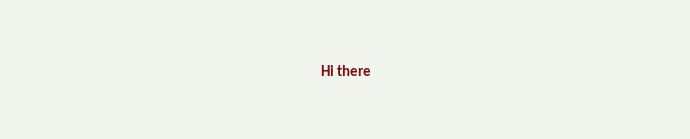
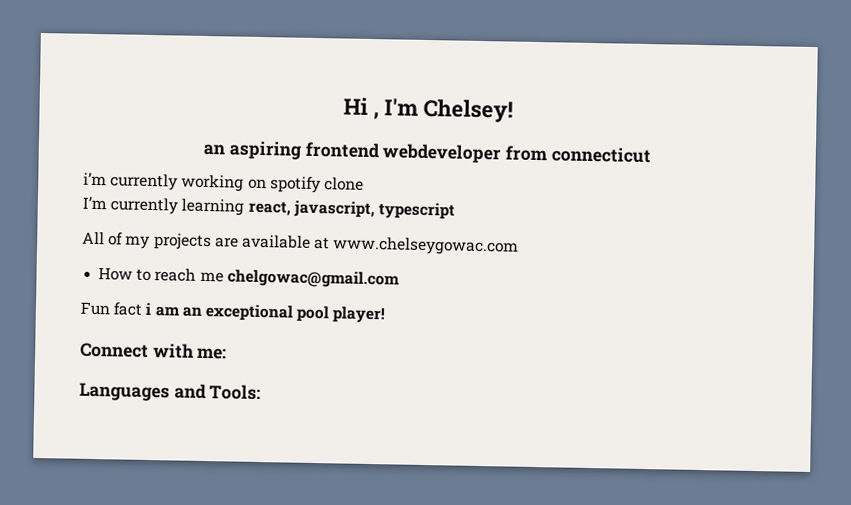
- Hi there
+ Hi , I'm Chelsey!
+ an aspiring frontend webdeveloper from connecticut
+ i’m currently working on spotify clone
+ I’m currently learning react, javascript, typescript
+ All of my projects are available at www.chelseygowac.com
+ How to reach me chelgowac@gmail.com
+ Fun fact i am an exceptional pool player!
+ Connect with me:
+ Languages and Tools:

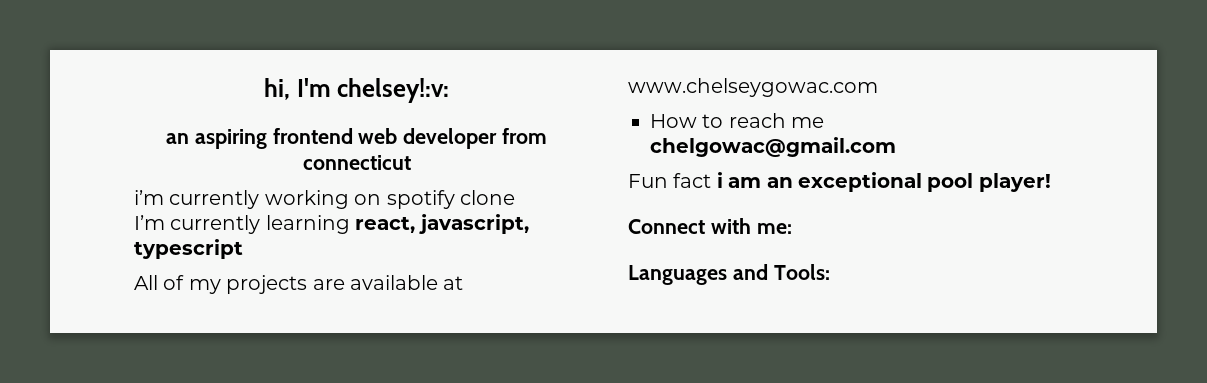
- Hi , I'm Chelsey!
+ hi, I'm chelsey!:v:
- an aspiring frontend webdeveloper from connecticut
+ an aspiring frontend web developer from connecticut

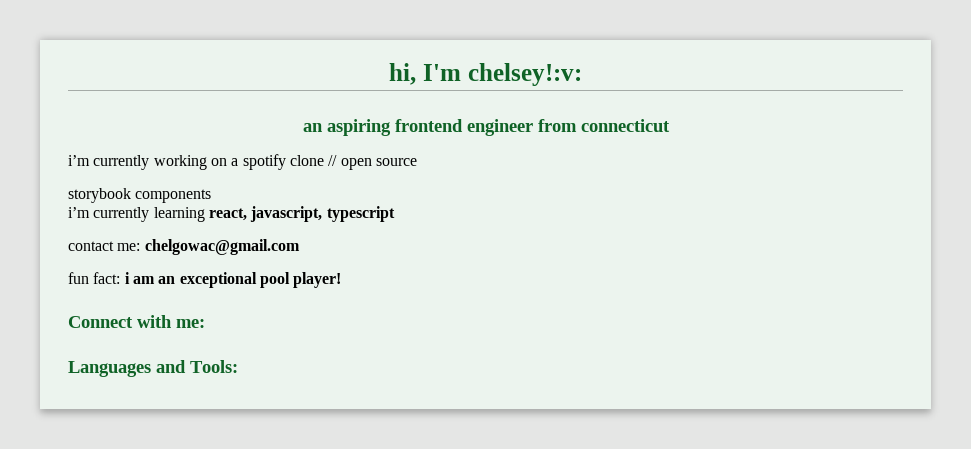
- an aspiring frontend web developer from connecticut
+ an aspiring frontend engineer from connecticut
- i’m currently working on spotify clone
- I’m currently learning react, javascript, typescript
+ i’m currently working on a spotify clone // open source
+ storybook components
+ i’m currently learning react, javascript, typescript
- All of my projects are available at www.chelseygowac.com
- How to reach me chelgowac@gmail.com
+ contact me: chelgowac@gmail.com
- Fun fact i am an exceptional pool player!
+ fun fact: i am an exceptional pool player!

